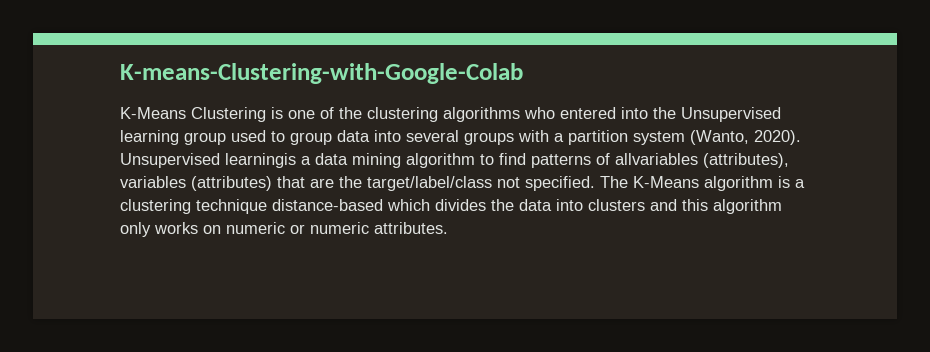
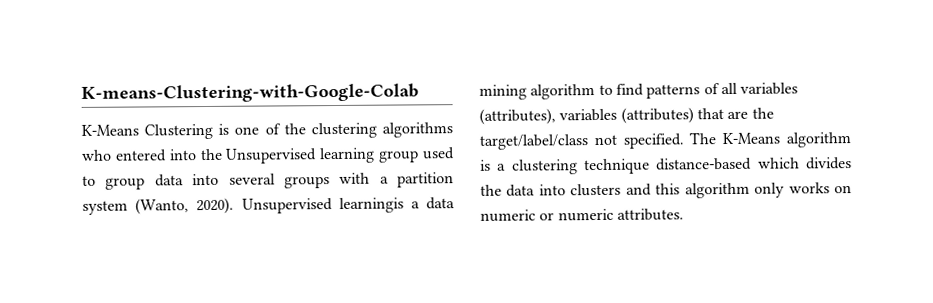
- Unsupervised learningis a data mining algorithm to find patterns of allvariables (attributes), variables (attributes) that are the target/label/class not specified.
+ Unsupervised learningis a data mining algorithm to find patterns of all variables (attributes), variables (attributes) that are the target/label/class not specified.

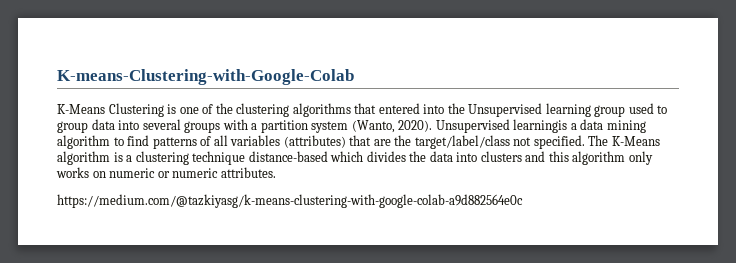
- K-Means Clustering is one of the clustering algorithms who entered into the Unsupervised learning group used to group data into several groups with a partition system (Wanto, 2020).
+ K-Means Clustering is one of the clustering algorithms that entered into the Unsupervised learning group used to group data into several groups with a partition system (Wanto, 2020).
- Unsupervised learningis a data mining algorithm to find patterns of all variables (attributes), variables (attributes) that are the target/label/class not specified.
+ Unsupervised learningis a data mining algorithm to find patterns of all variables (attributes) that are the target/label/class not specified.
+ https://medium.com/@tazkiyasg/k-means-clustering-with-google-colab-a9d882564e0c

